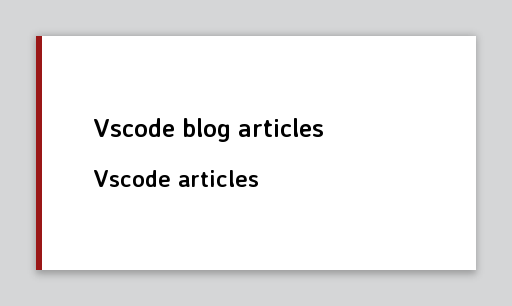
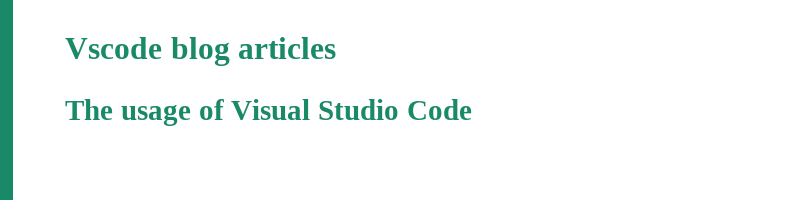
- Vscode articles
+ The usage of Visual Studio Code

